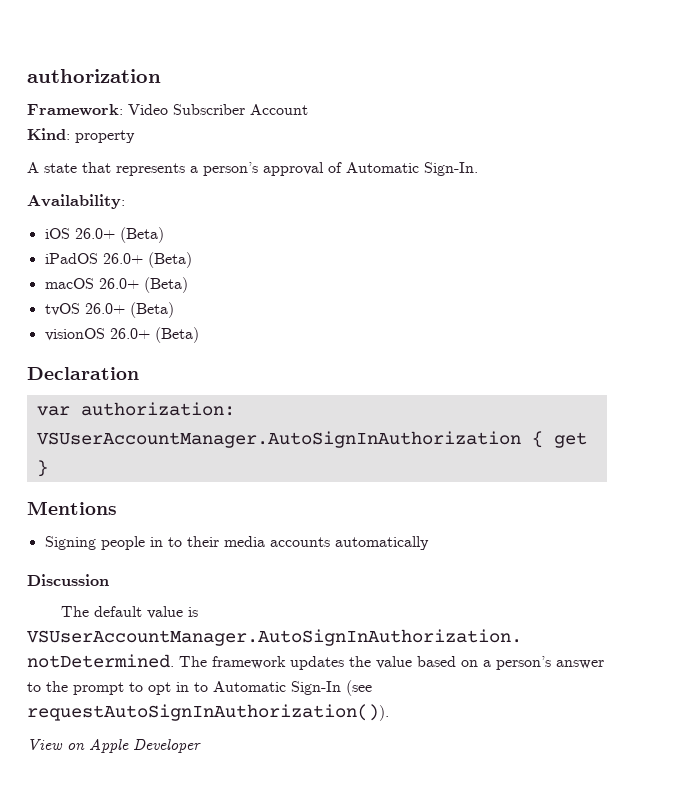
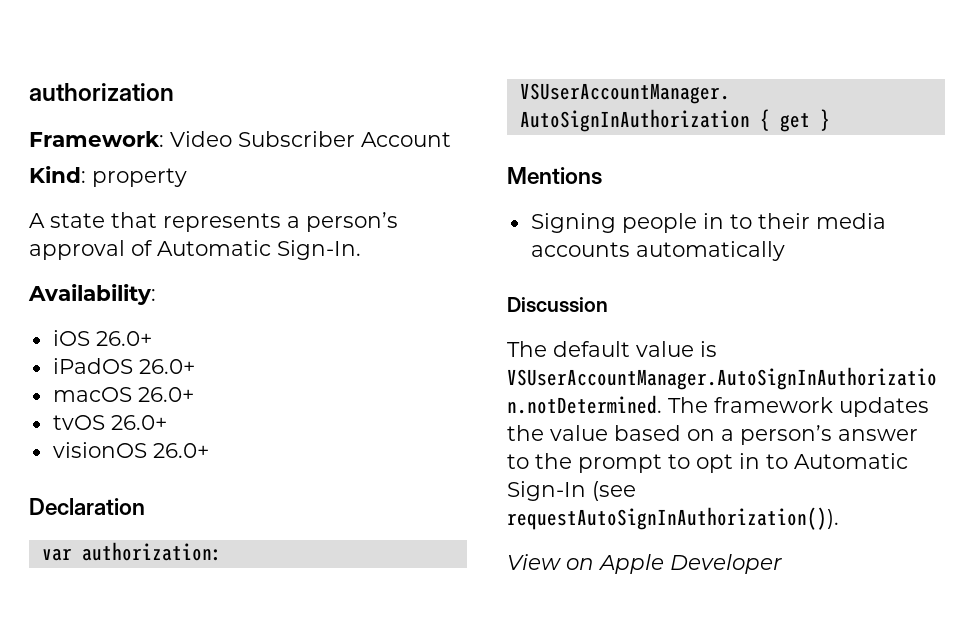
- iOS 26.0+ (Beta)
+ iOS 26.0+
- iPadOS 26.0+ (Beta)
+ iPadOS 26.0+
- macOS 26.0+ (Beta)
+ macOS 26.0+
- tvOS 26.0+ (Beta)
+ tvOS 26.0+
- visionOS 26.0+ (Beta)
+ visionOS 26.0+

